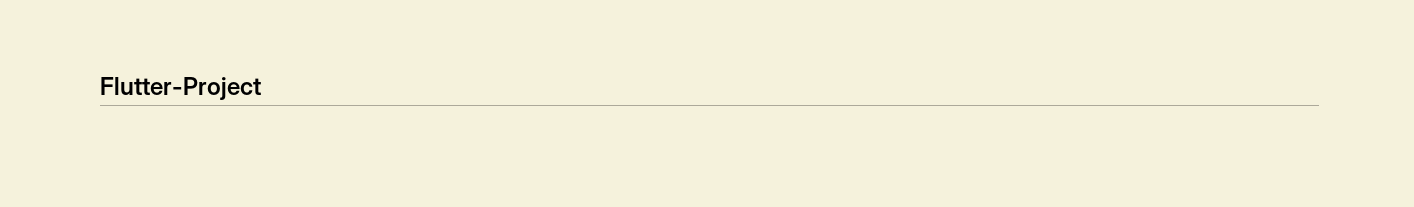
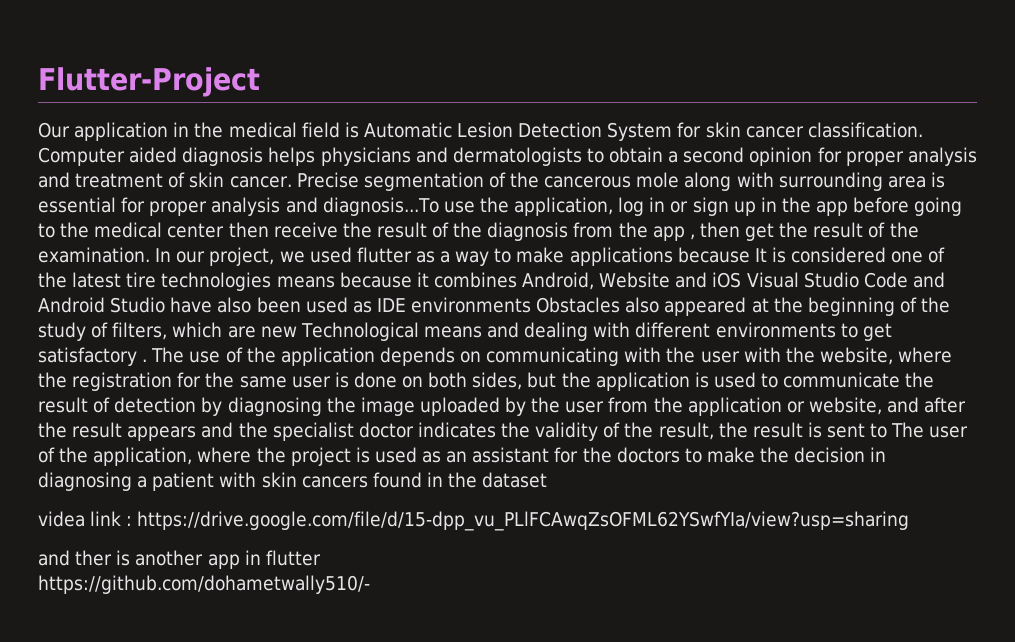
+ Our application in the medical field is Automatic Lesion Detection System for skin cancer classification. Computer aided diagnosis helps physicians and dermatologists to obtain a second opinion for proper analysis and treatment of skin cancer. Precise segmentation of the cancerous mole along with surrounding area is essential for proper analysis and diagnosis...To use the application, log in or sign up in the app before going to the medical center then receive the result of the diagnosis from the app , then get the result of the examination. In our project, we used flutter as a way to make applications because It is considered one of the latest tire technologies means because it combines Android, Website and iOS Visual Studio Code and Android Studio have also been used as IDE environments Obstacles also appeared at the beginning of the study of filters, which are new Technological means and dealing with different environments to get satisfactory . The use of the application depends on communicating with the user with the website, where the registration for the same user is done on both sides, but the application is used to communicate the result of detection by diagnosing the image uploaded by the user from the application or website, and after the result appears and the specialist doctor indicates the validity of the result, the result is sent to The user of the application, where the project is used as an assistant for the doctors to make the decision in diagnosing a patient with skin cancers found in the dataset
+ videa link : https://drive.google.com/file/d/15-dpp_vu_PLlFCAwqZsOFML62YSwfYIa/view?usp=sharing
+ and ther is another app in flutter
+ https://github.com/dohametwally510/-

